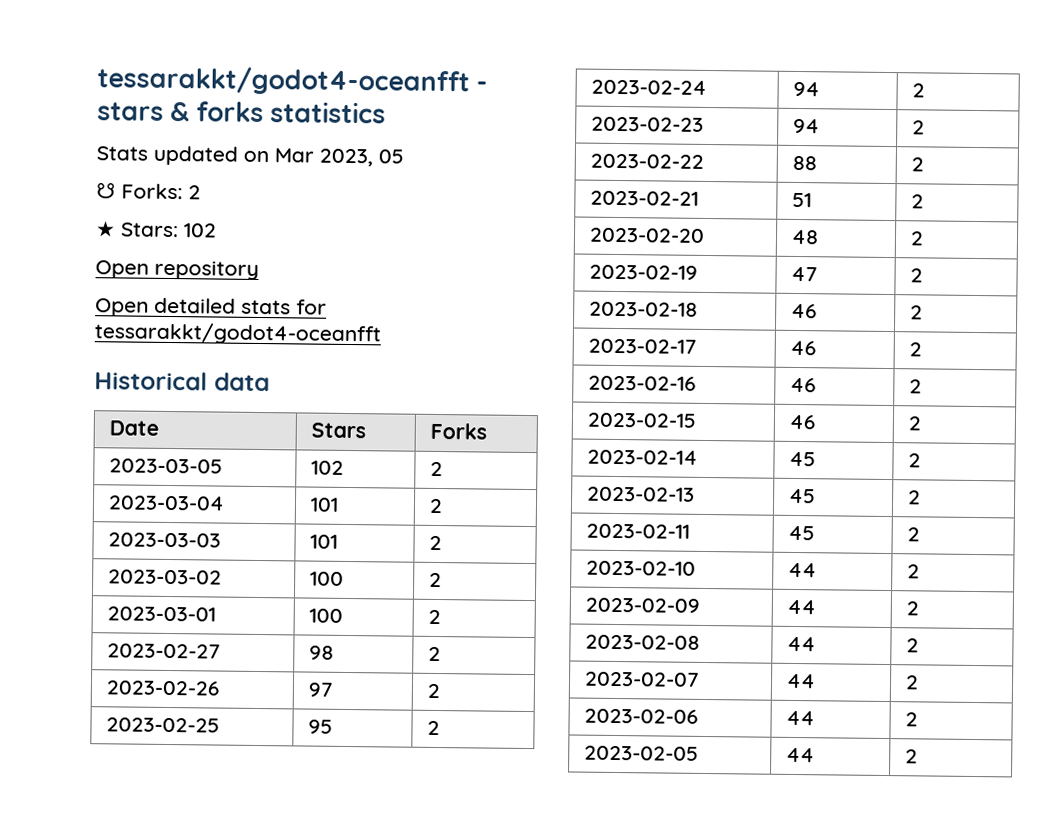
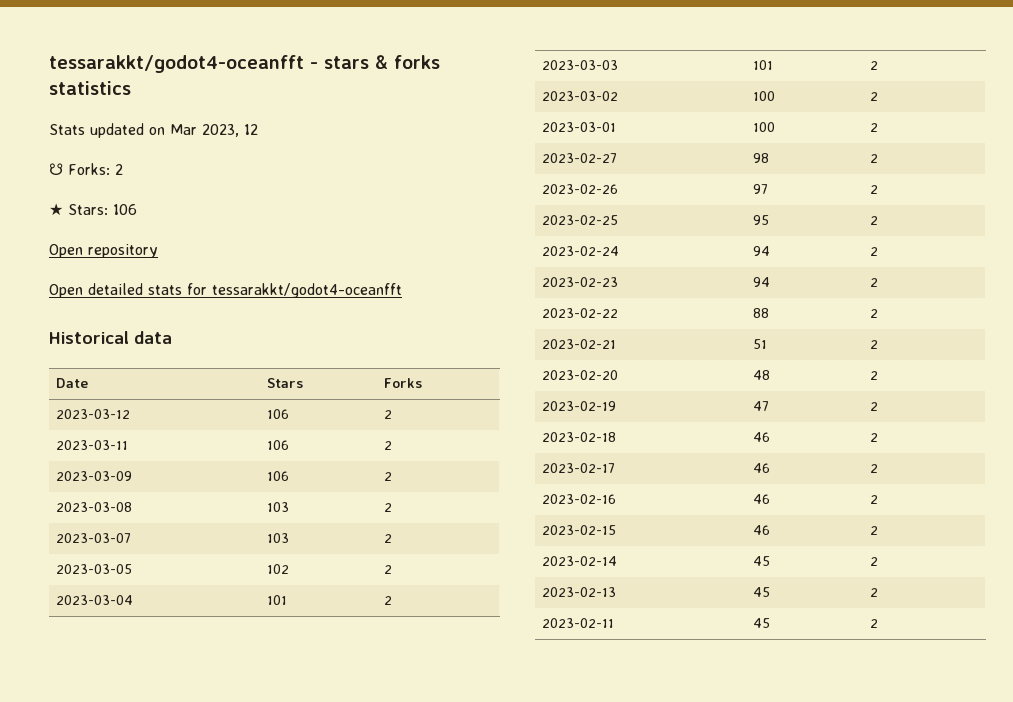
- Stats updated on Mar 2023, 05
+ Stats updated on Mar 2023, 12
- ★ Stars: 102
+ ★ Stars: 106
+ 2023-03-12 | 106 | 2
+ 2023-03-11 | 106 | 2
+ 2023-03-09 | 106 | 2
+ 2023-03-08 | 103 | 2
+ 2023-03-07 | 103 | 2
- 2023-02-10 | 44 | 2
- 2023-02-09 | 44 | 2
- 2023-02-08 | 44 | 2
- 2023-02-07 | 44 | 2
- 2023-02-06 | 44 | 2
- 2023-02-05 | 44 | 2

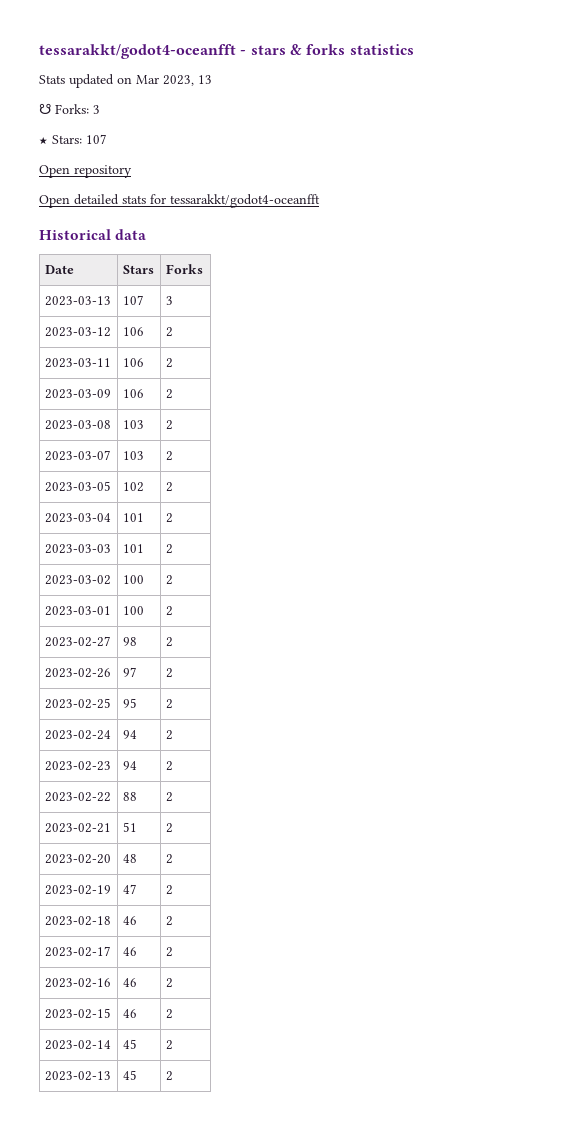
- Stats updated on Mar 2023, 12
+ Stats updated on Mar 2023, 13
- ☋ Forks: 2
+ ☋ Forks: 3
- ★ Stars: 106
+ ★ Stars: 107
+ 2023-03-13 | 107 | 3
- 2023-02-11 | 45 | 2

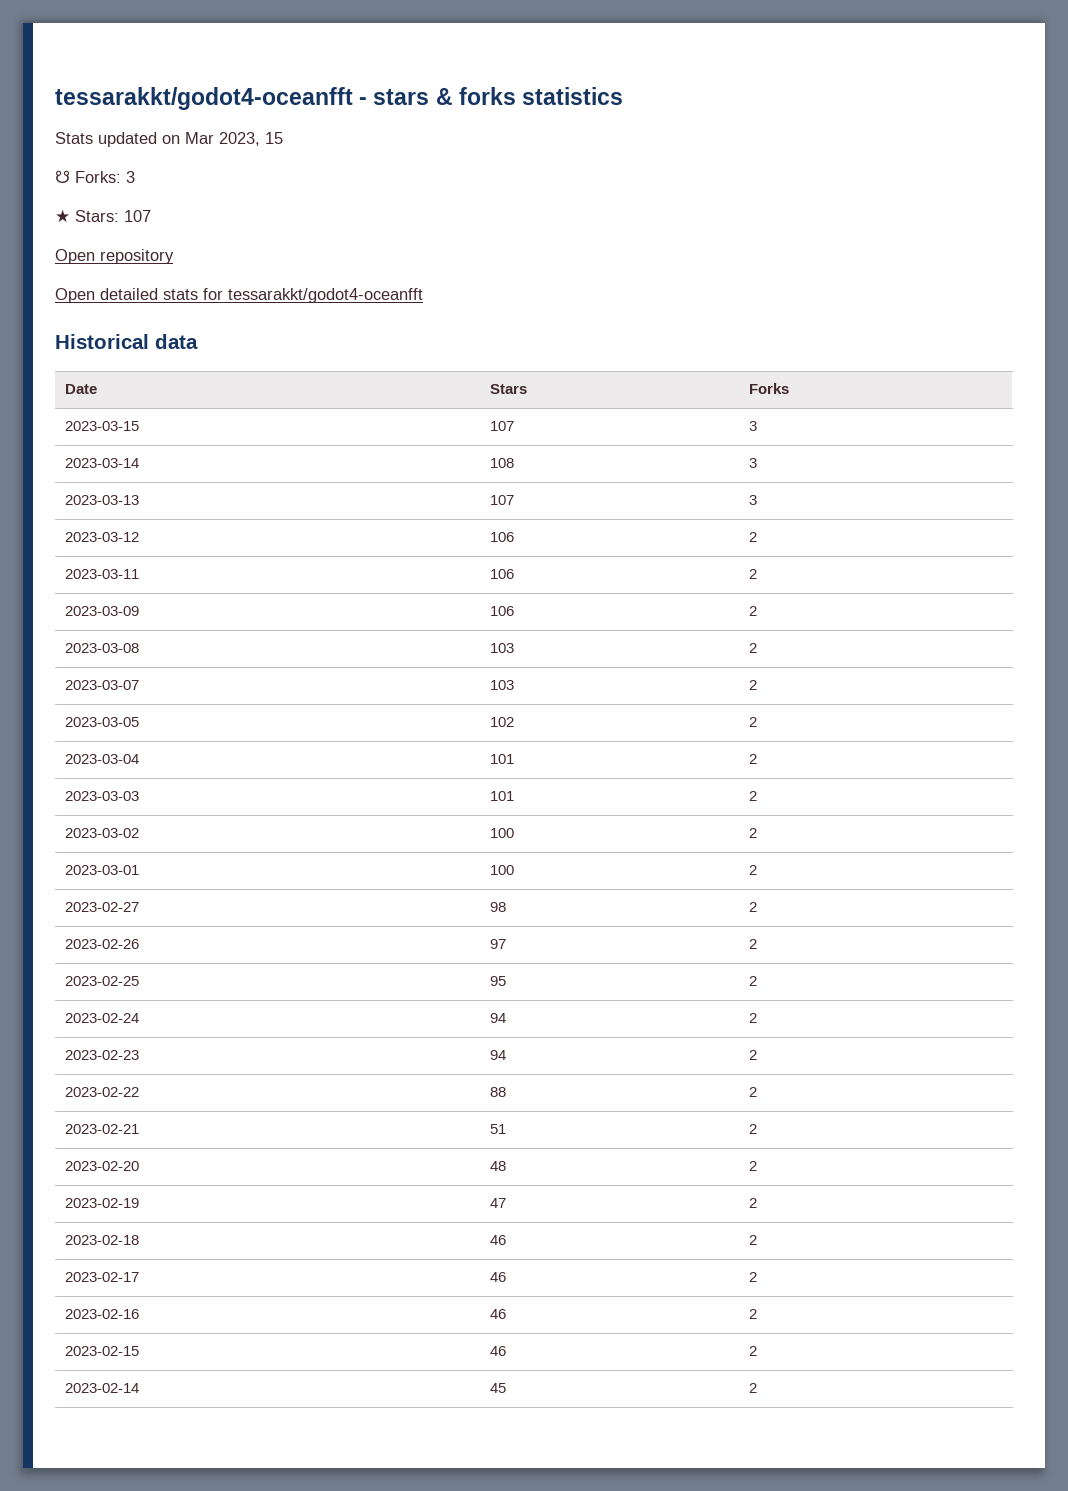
- Stats updated on Mar 2023, 13
+ Stats updated on Mar 2023, 15
+ 2023-03-15 | 107 | 3
+ 2023-03-14 | 108 | 3
- 2023-02-13 | 45 | 2

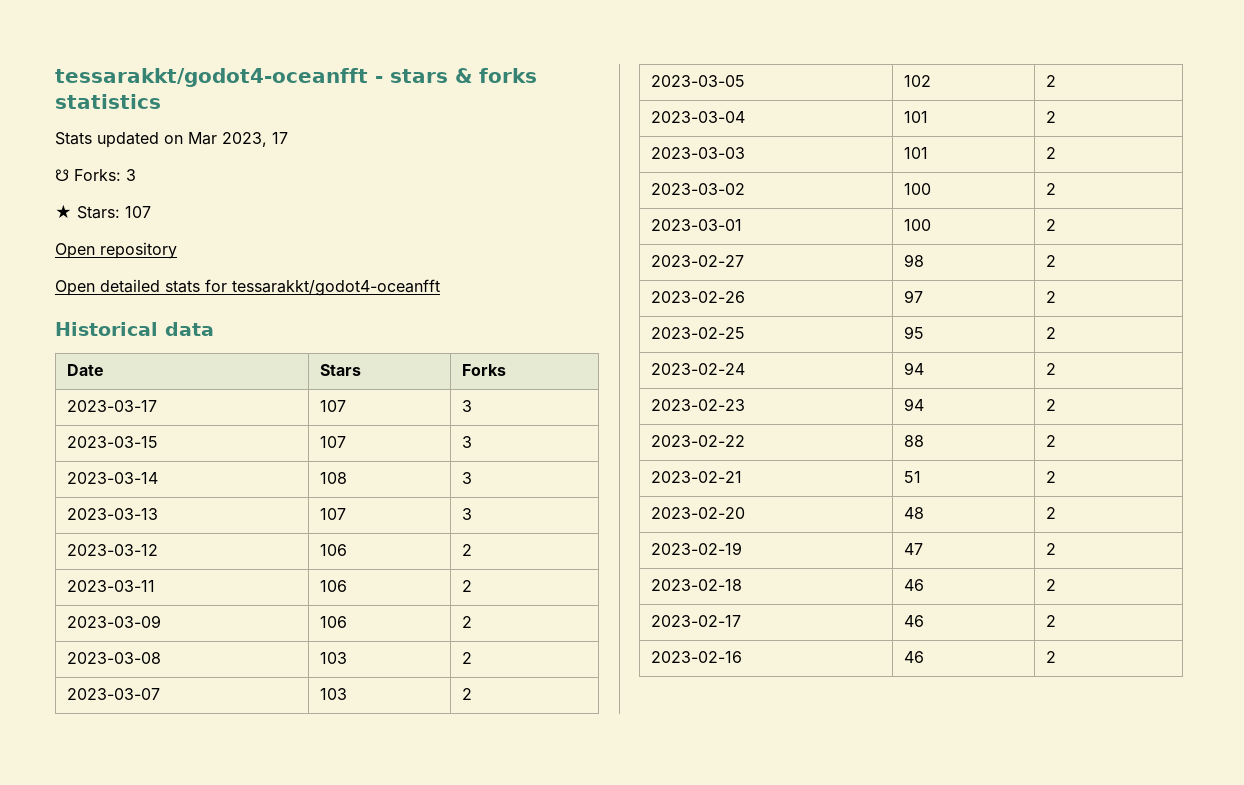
- Stats updated on Mar 2023, 15
+ Stats updated on Mar 2023, 17
+ 2023-03-17 | 107 | 3
- 2023-02-15 | 46 | 2
- 2023-02-14 | 45 | 2

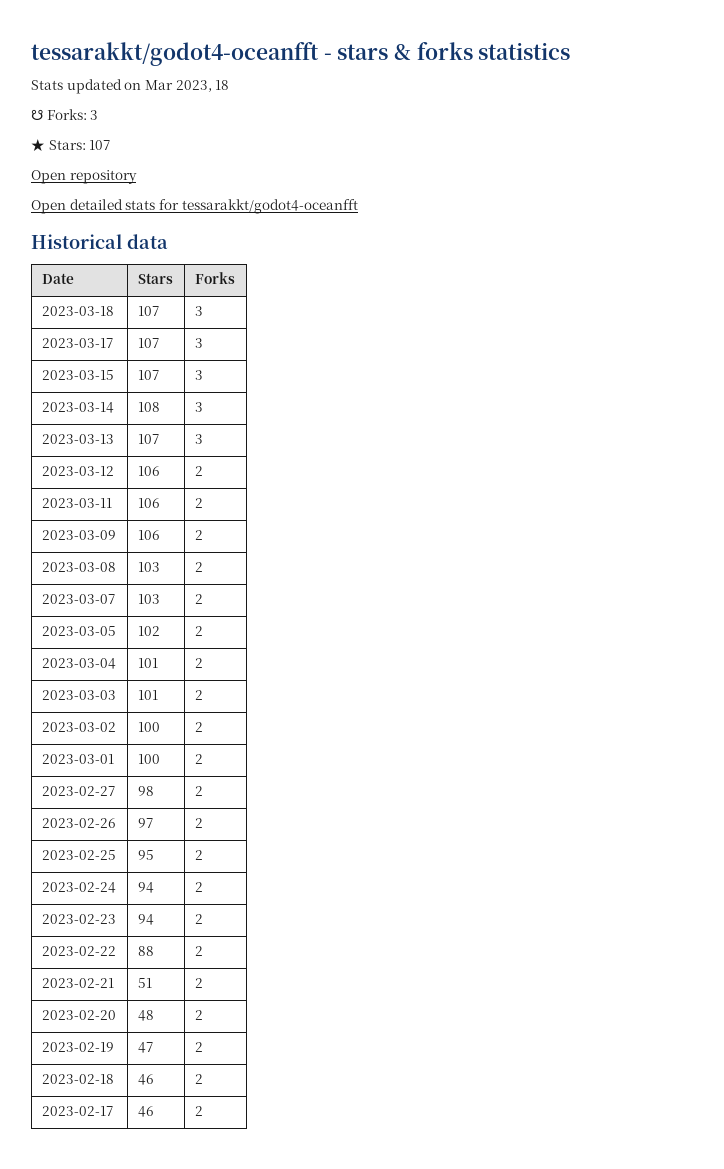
- Stats updated on Mar 2023, 17
+ Stats updated on Mar 2023, 18
+ 2023-03-18 | 107 | 3
- 2023-02-16 | 46 | 2

